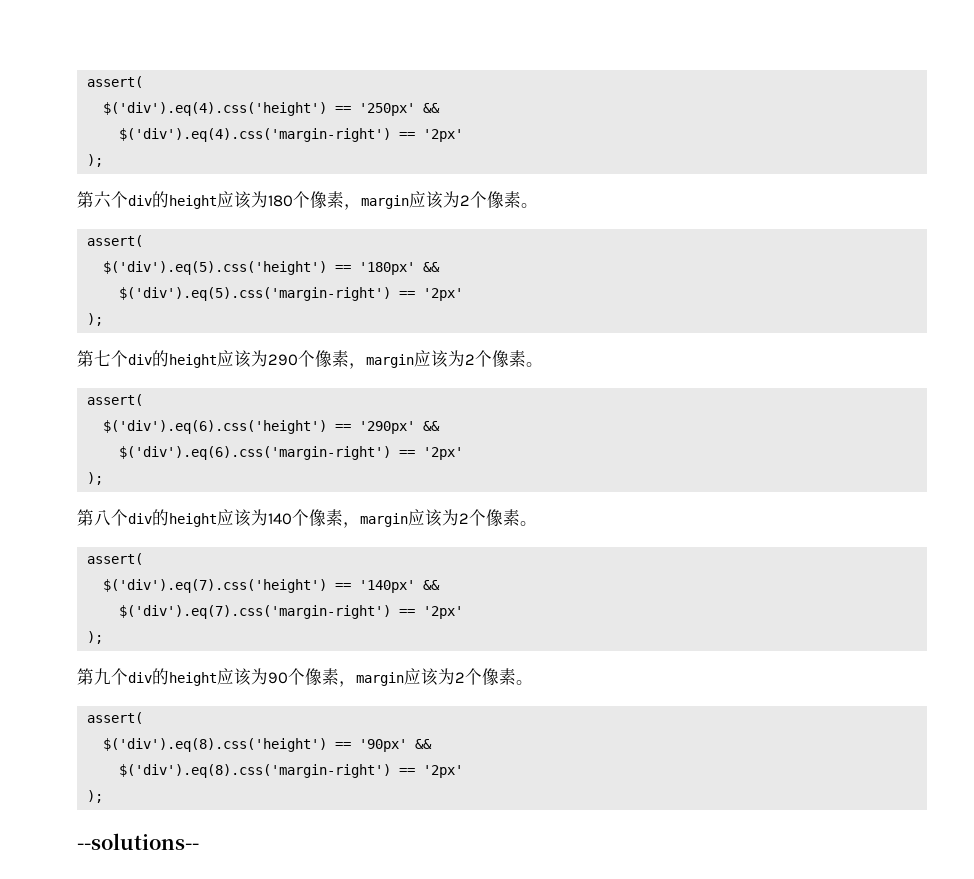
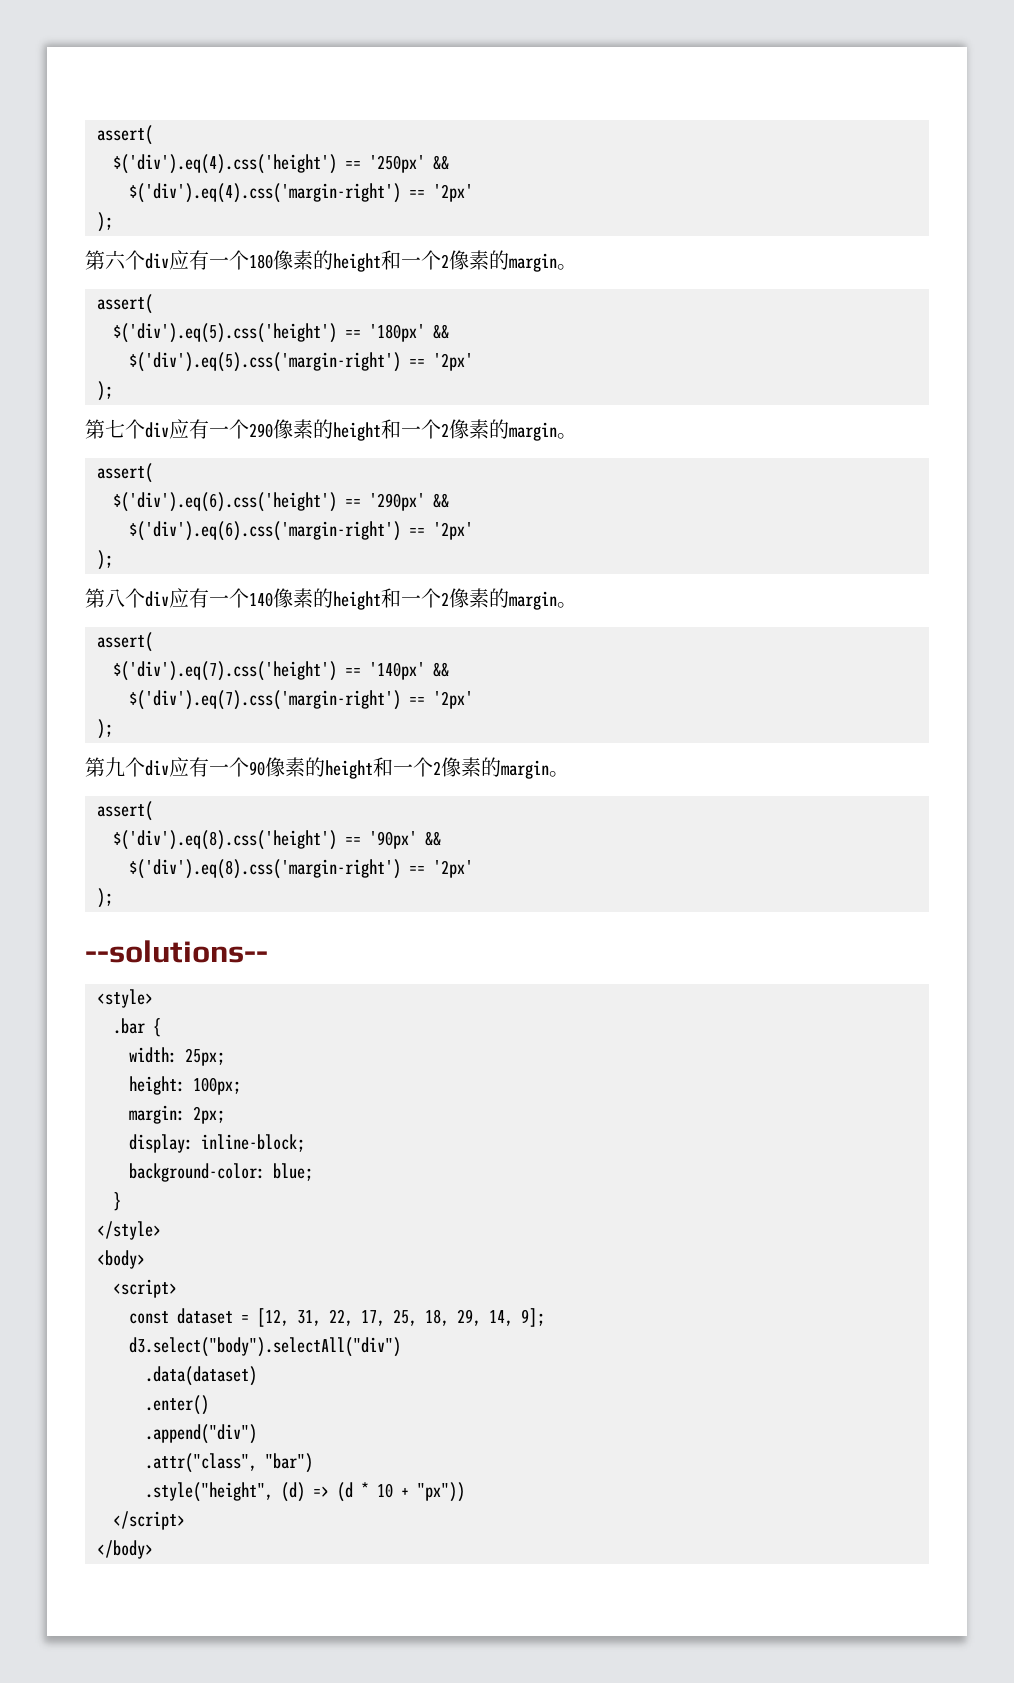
- 第六个div的height应该为180个像素，margin应该为2个像素。
+ 第六个div应有一个180像素的height和一个2像素的margin。
- 第七个div的height应该为290个像素，margin应该为2个像素。
+ 第七个div应有一个290像素的height和一个2像素的margin。
- 第八个div的height应该为140个像素，margin应该为2个像素。
+ 第八个div应有一个140像素的height和一个2像素的margin。
- 第九个div的height应该为90个像素，margin应该为2个像素。
+ 第九个div应有一个90像素的height和一个2像素的margin。
+ <style>
+ .bar {
+ width: 25px;
+ height: 100px;
+ margin: 2px;
+ display: inline-block;
+ background-color: blue;
+ }
+ </style>
+ <body>
+ <script>
+ const dataset = [12, 31, 22, 17, 25, 18, 29, 14, 9];
+ d3.select("body").selectAll("div")
+ .data(dataset)
+ .enter()
+ .append("div")
+ .attr("class", "bar")
+ .style("height", (d) => (d * 10 + "px"))
+ </script>
+ </body>

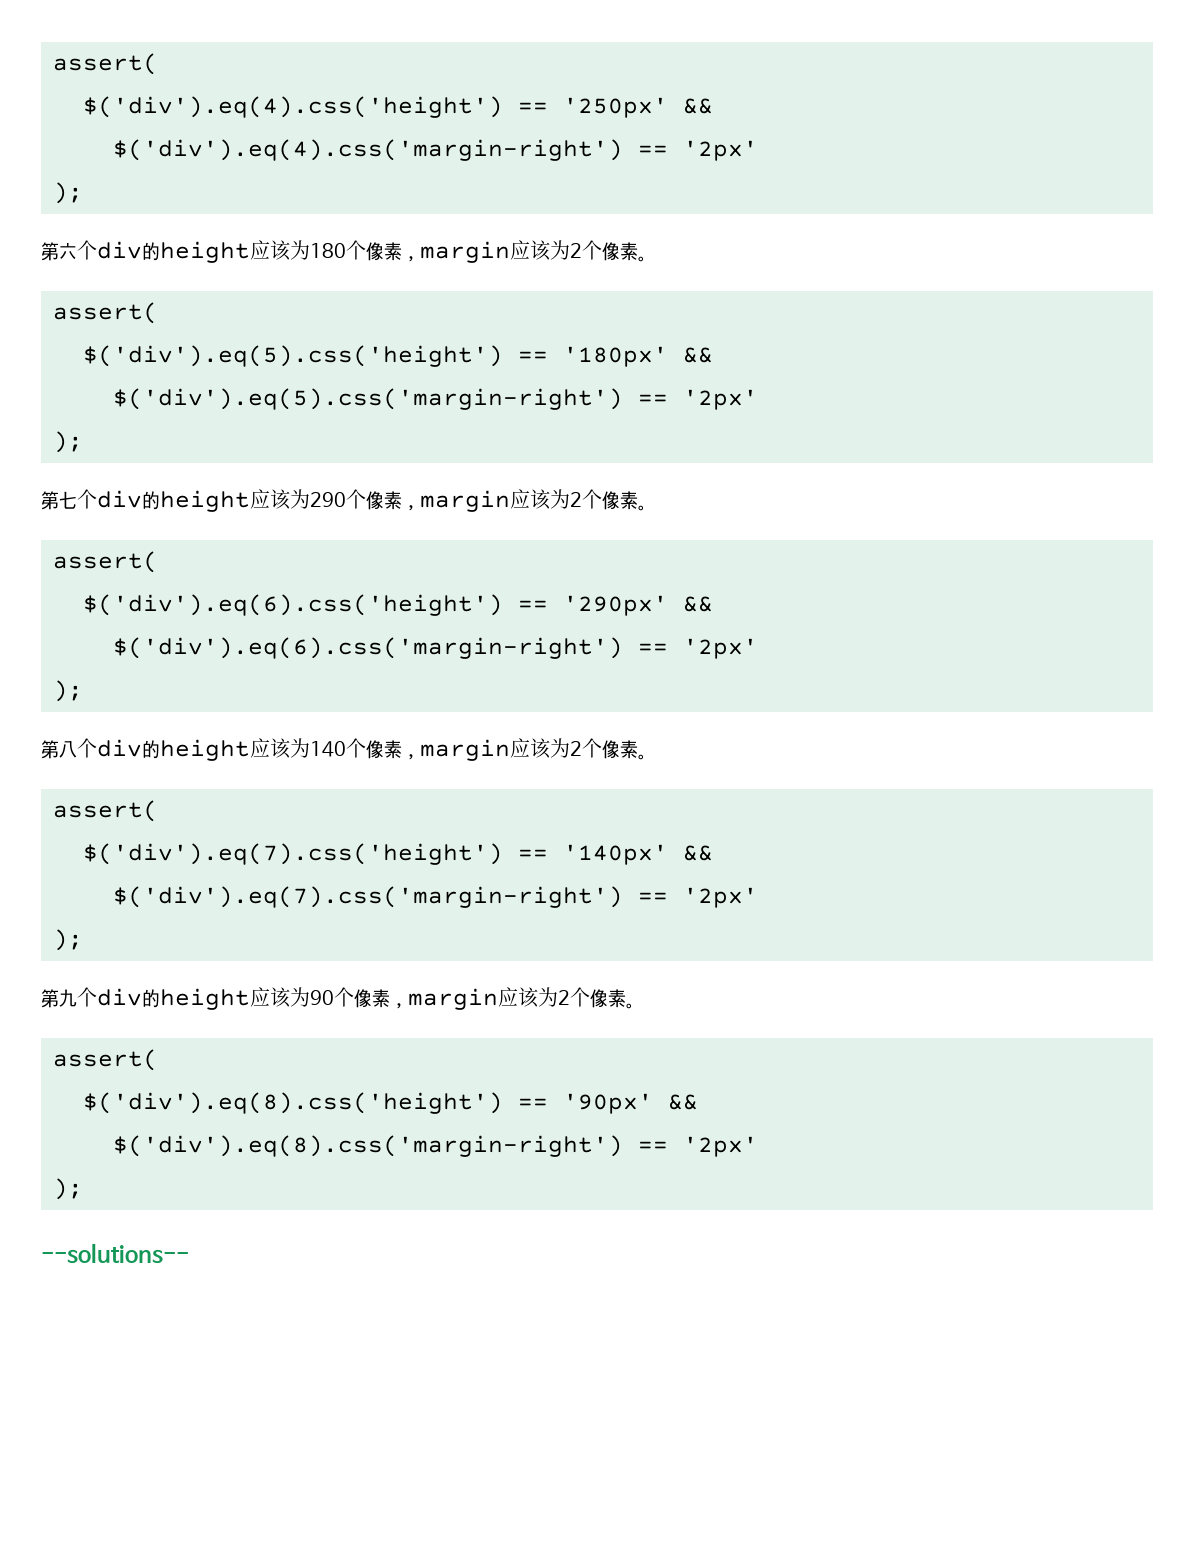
- 第六个div应有一个180像素的height和一个2像素的margin。
+ 第六个div的height应该为180个像素，margin应该为2个像素。
- 第七个div应有一个290像素的height和一个2像素的margin。
+ 第七个div的height应该为290个像素，margin应该为2个像素。
- 第八个div应有一个140像素的height和一个2像素的margin。
+ 第八个div的height应该为140个像素，margin应该为2个像素。
- 第九个div应有一个90像素的height和一个2像素的margin。
+ 第九个div的height应该为90个像素，margin应该为2个像素。
- <style>
- .bar {
- width: 25px;
- height: 100px;
- margin: 2px;
- display: inline-block;
- background-color: blue;
- }
- </style>
- <body>
- <script>
- const dataset = [12, 31, 22, 17, 25, 18, 29, 14, 9];
- d3.select("body").selectAll("div")
- .data(dataset)
- .enter()
- .append("div")
- .attr("class", "bar")
- .style("height", (d) => (d * 10 + "px"))
- </script>
- </body>

